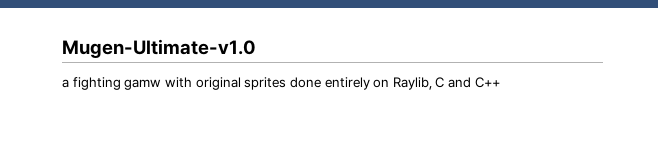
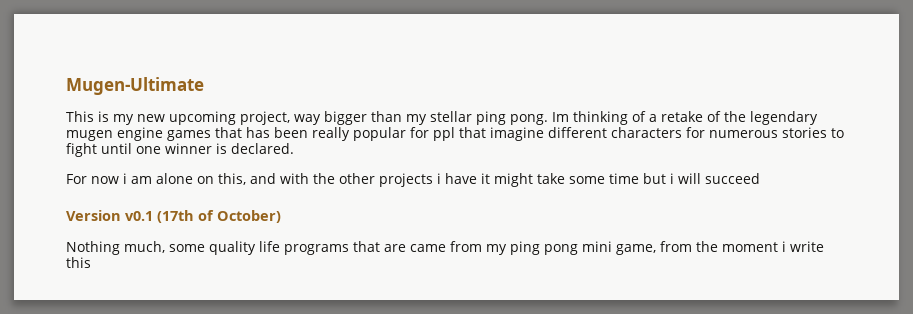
- Mugen-Ultimate-v1.0
- a fighting gamw with original sprites done entirely on Raylib, C and C++
+ Mugen-Ultimate
+ This is my new upcoming project, way bigger than my stellar ping pong. Im thinking of a retake of the legendary mugen engine games that has been really popular for ppl that imagine different characters for numerous stories to fight until one winner is declared.
+ For now i am alone on this, and with the other projects i have it might take some time but i will succeed
+ Version v0.1 (17th of October)
+ Nothing much, some quality life programs that are came from my ping pong mini game, from the moment i write this

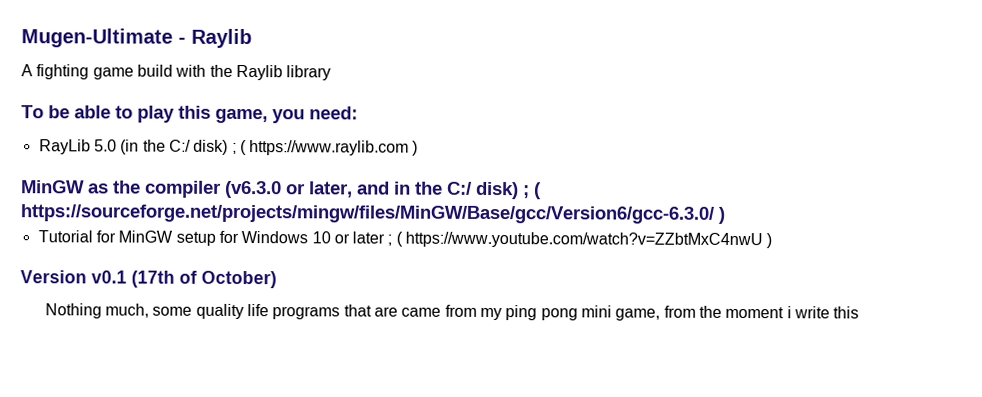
- Mugen-Ultimate
- This is my new upcoming project, way bigger than my stellar ping pong. Im thinking of a retake of the legendary mugen engine games that has been really popular for ppl that imagine different characters for numerous stories to fight until one winner is declared.
- For now i am alone on this, and with the other projects i have it might take some time but i will succeed
+ Mugen-Ultimate - Raylib
+ A fighting game build with the Raylib library
+ To be able to play this game, you need:
+ RayLib 5.0 (in the C:/ disk) ; ( https://www.raylib.com )
+ MinGW as the compiler (v6.3.0 or later, and in the C:/ disk) ; ( https://sourceforge.net/projects/mingw/files/MinGW/Base/gcc/Version6/gcc-6.3.0/ )
+ Tutorial for MinGW setup for Windows 10 or later ; ( https://www.youtube.com/watch?v=ZZbtMxC4nwU )

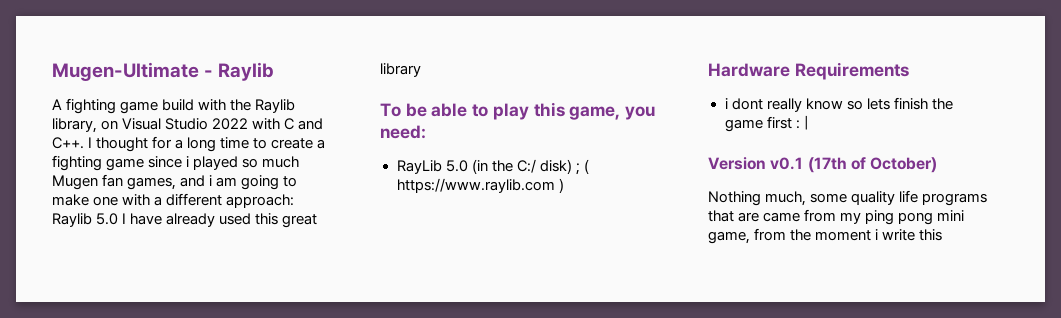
- A fighting game build with the Raylib library
+ A fighting game build with the Raylib library, on Visual Studio 2022 with C and C++. I thought for a long time to create a fighting game since i played so much Mugen fan games, and i am going to make one with a different approach: Raylib 5.0 I have already used this great library
- MinGW as the compiler (v6.3.0 or later, and in the C:/ disk) ; ( https://sourceforge.net/projects/mingw/files/MinGW/Base/gcc/Version6/gcc-6.3.0/ )
- Tutorial for MinGW setup for Windows 10 or later ; ( https://www.youtube.com/watch?v=ZZbtMxC4nwU )
+ Hardware Requirements
+ i dont really know so lets finish the game first : |

